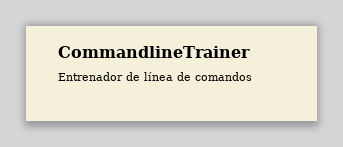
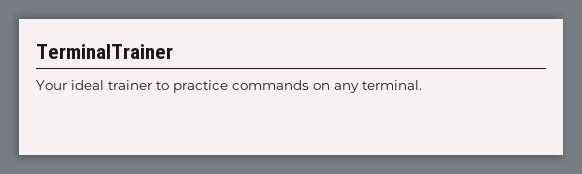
- CommandlineTrainer
- Entrenador de línea de comandos
+ TerminalTrainer
+ Your ideal trainer to practice commands on any terminal.

